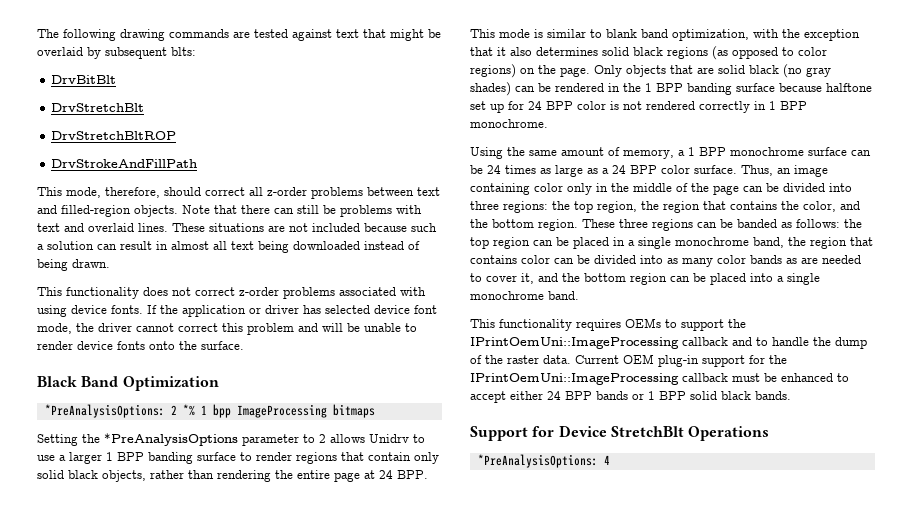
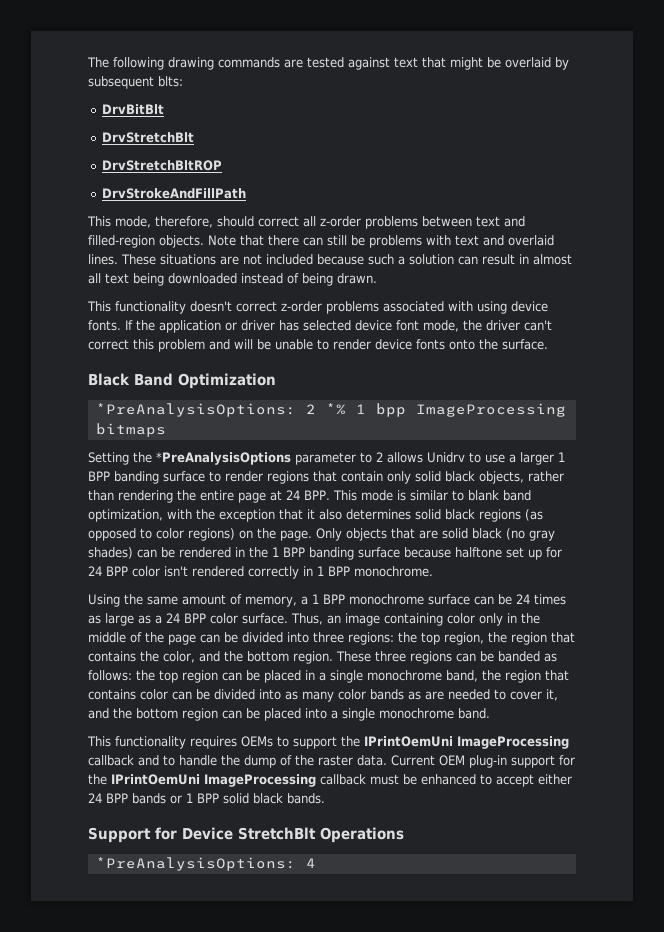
- This functionality does not correct z-order problems associated with using device fonts.
+ This functionality doesn't correct z-order problems associated with using device fonts.
- If the application or driver has selected device font mode, the driver cannot correct this problem and will be unable to render device fonts onto the surface.
+ If the application or driver has selected device font mode, the driver can't correct this problem and will be unable to render device fonts onto the surface.
- Only objects that are solid black (no gray shades) can be rendered in the 1 BPP banding surface because halftone set up for 24 BPP color is not rendered correctly in 1 BPP monochrome.
+ Only objects that are solid black (no gray shades) can be rendered in the 1 BPP banding surface because halftone set up for 24 BPP color isn't rendered correctly in 1 BPP monochrome.
- This functionality requires OEMs to support the IPrintOemUni::ImageProcessing callback and to handle the dump of the raster data.
+ This functionality requires OEMs to support the IPrintOemUni ImageProcessing callback and to handle the dump of the raster data.
- Current OEM plug-in support for the IPrintOemUni::ImageProcessing callback must be enhanced to accept either 24 BPP bands or 1 BPP solid black bands.
+ Current OEM plug-in support for the IPrintOemUni ImageProcessing callback must be enhanced to accept either 24 BPP bands or 1 BPP solid black bands.

